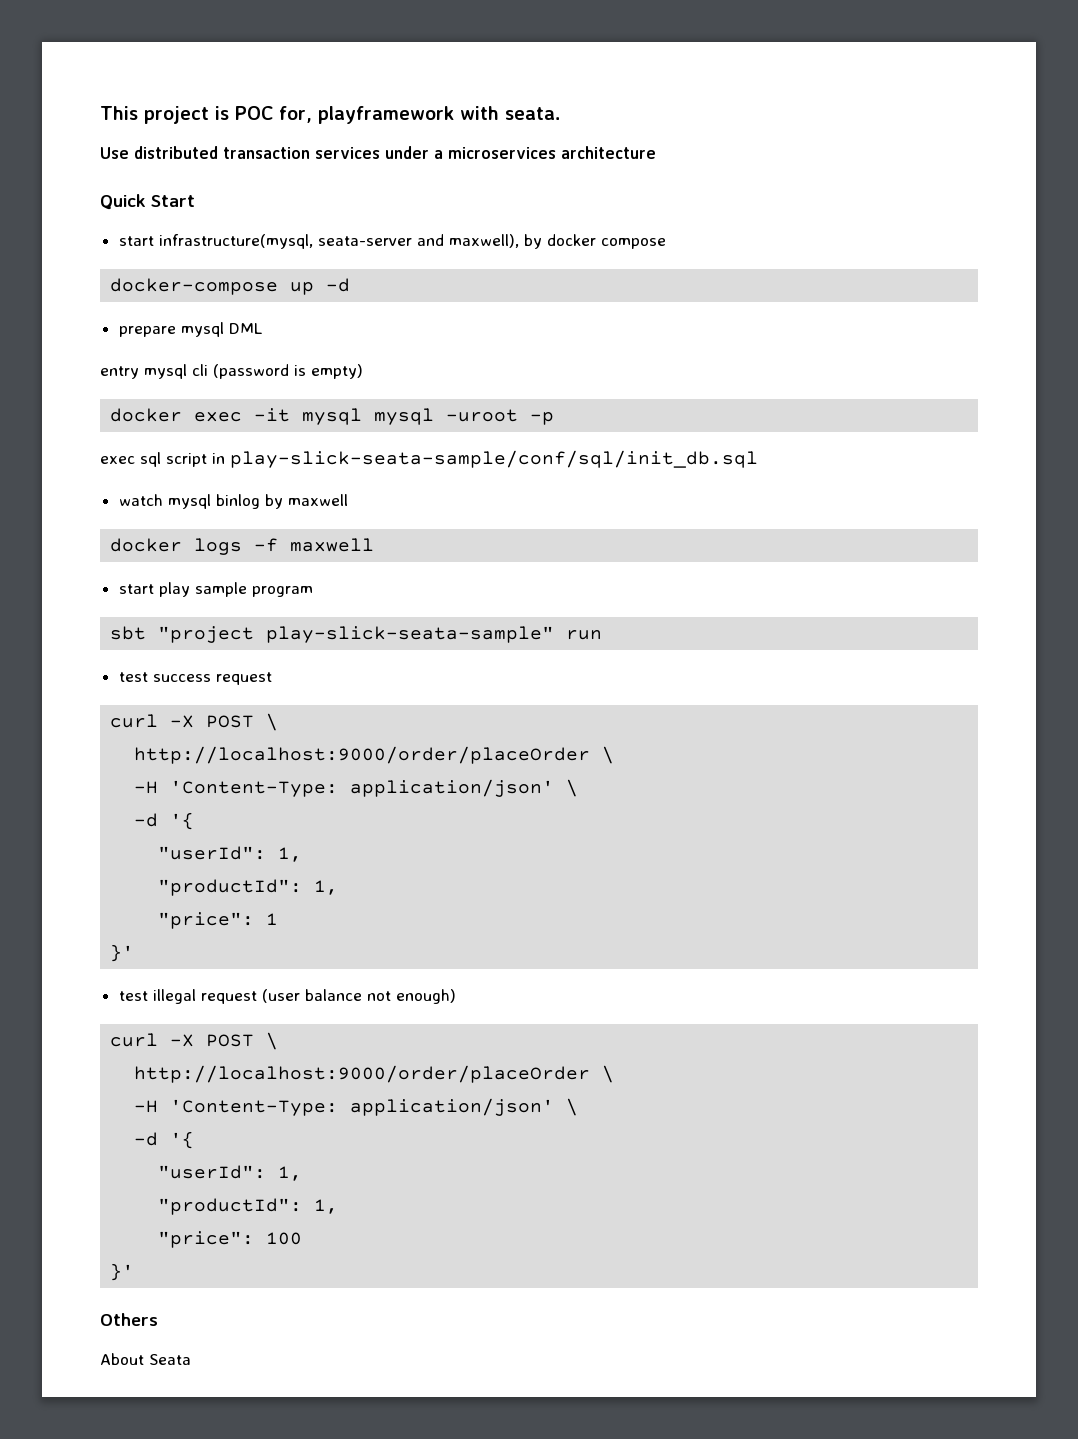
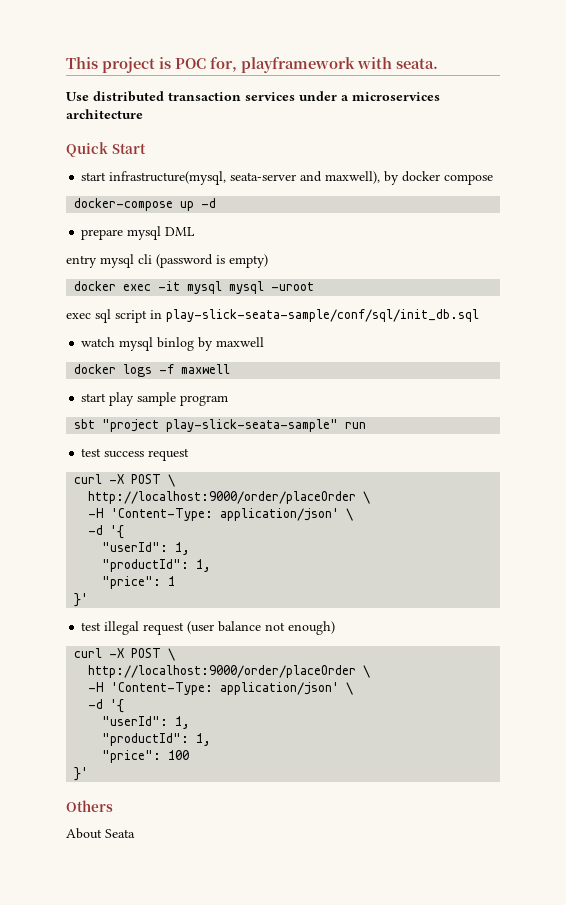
- docker exec -it mysql mysql -uroot -p
+ docker exec -it mysql mysql -uroot

